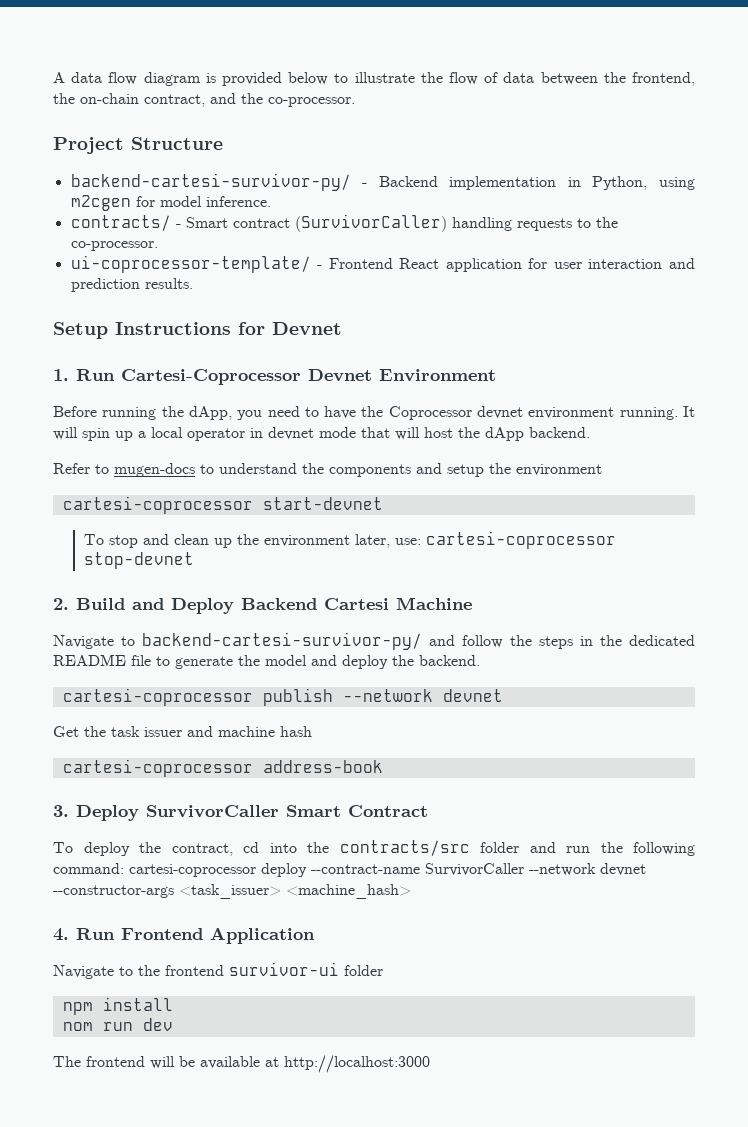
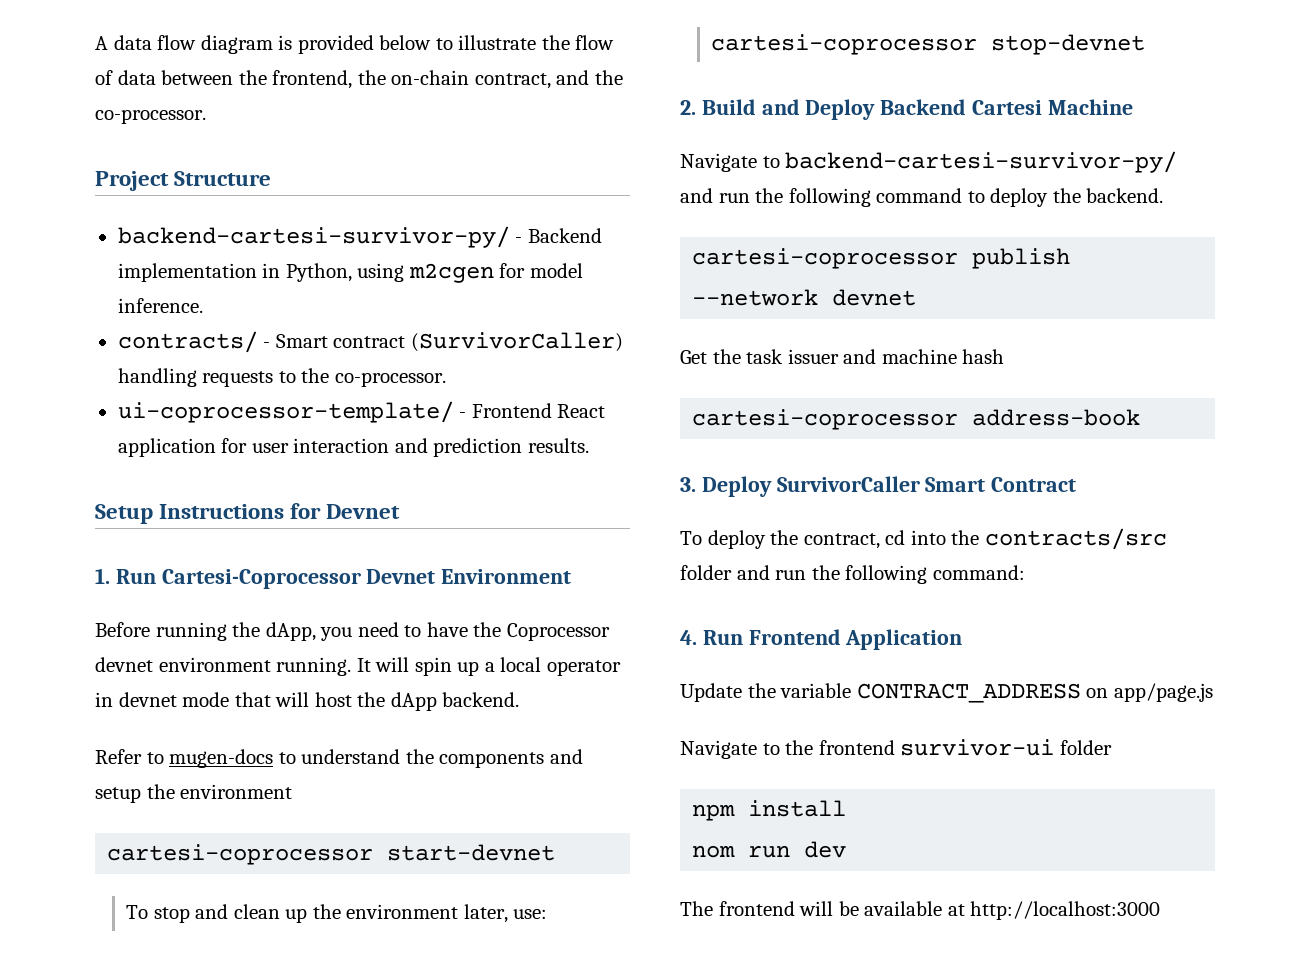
- Navigate to backend-cartesi-survivor-py/ and follow the steps in the dedicated README file to generate the model and deploy the backend.
+ Navigate to backend-cartesi-survivor-py/ and run the following command to deploy the backend.
- To deploy the contract, cd into the contracts/src folder and run the following command: cartesi-coprocessor deploy --contract-name SurvivorCaller --network devnet --constructor-args <task_issuer> <machine_hash>
+ To deploy the contract, cd into the contracts/src folder and run the following command:
  4. Run Frontend Application
+ Update the variable CONTRACT_ADDRESS on app/page.js

